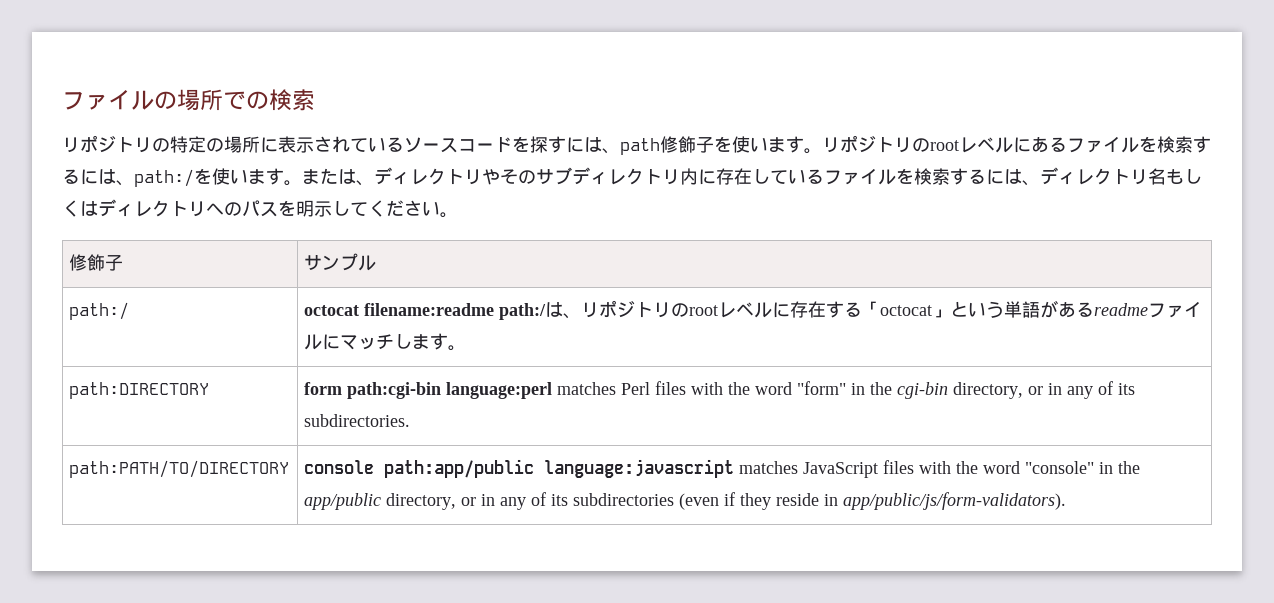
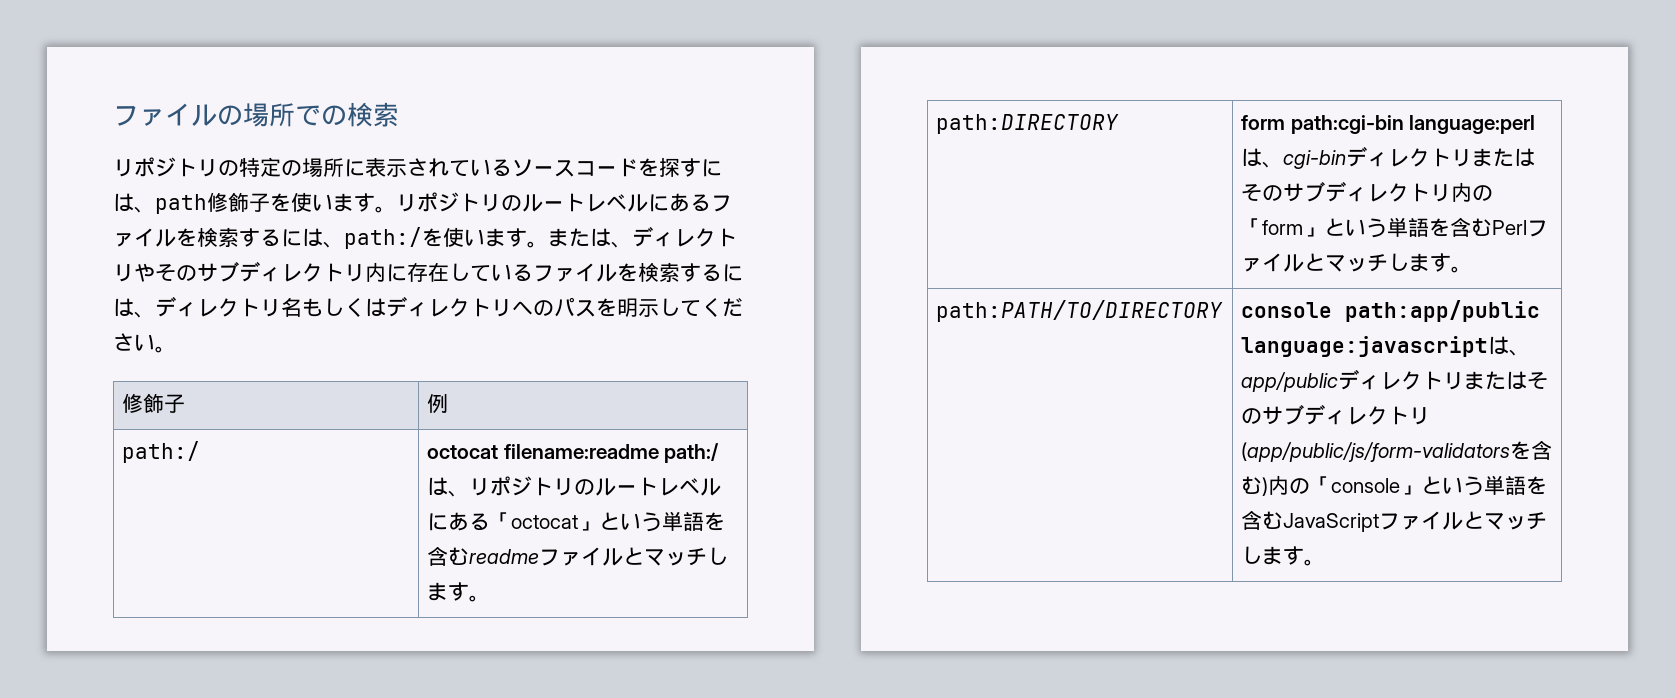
- リポジトリのrootレベルにあるファイルを検索するには、path:/を使います。
+ リポジトリのルートレベルにあるファイルを検索するには、path:/を使います。
- 修飾子 | サンプル
+ 修飾子 | 例
- path:/ | octocat filename:readme path:/は、リポジトリのrootレベルに存在する「octocat」という単語があるreadmeファイルにマッチします。
+ path:/ | octocat filename:readme path:/は、リポジトリのルートレベルにある「octocat」という単語を含むreadmeファイルとマッチします。
- path:DIRECTORY | form path:cgi-bin language:perl matches Perl files with the word "form" in the cgi-bin directory, or in any of its subdirectories.
- path:PATH/TO/DIRECTORY | console path:app/public language:javascript matches JavaScript files with the word "console" in the app/public directory, or in any of its subdirectories (even if they reside in app/public/js/form-validators).
+ path:DIRECTORY | form path:cgi-bin language:perlは、cgi-binディレクトリまたはそのサブディレクトリ内の「form」という単語を含むPerlファイルとマッチします。
+ path:PATH/TO/DIRECTORY | console path:app/public language:javascriptは、app/publicディレクトリまたはそのサブディレクトリ(app/public/js/form-validatorsを含む)内の「console」という単語を含むJavaScriptファイルとマッチします。

